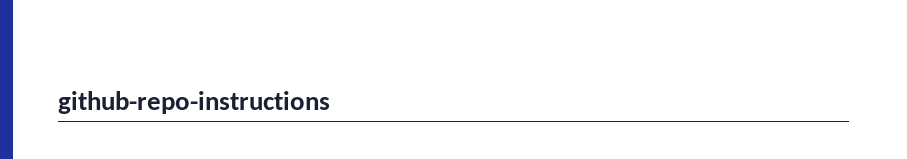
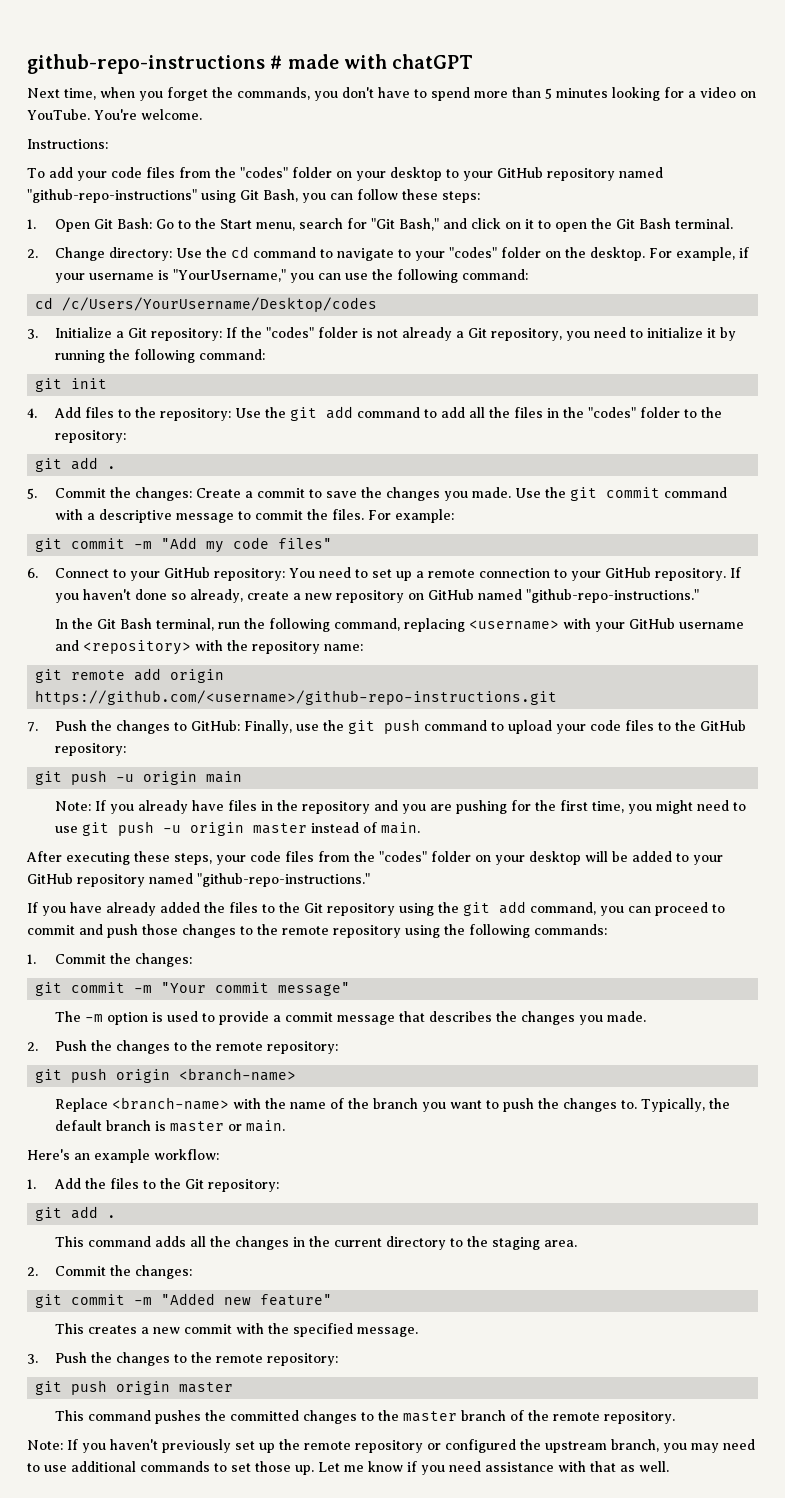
- github-repo-instructions
+ github-repo-instructions # made with chatGPT
+ Next time, when you forget the commands, you don't have to spend more than 5 minutes looking for a video on YouTube. You're welcome.
+ Instructions:
+ To add your code files from the "codes" folder on your desktop to your GitHub repository named "github-repo-instructions" using Git Bash, you can follow these steps:
+ 1. Open Git Bash: Go to the Start menu, search for "Git Bash," and click on it to open the Git Bash terminal.
+ 2. Change directory: Use the cd command to navigate to your "codes" folder on the desktop. For example, if your username is "YourUsername," you can use the following command:
+ cd /c/Users/YourUsername/Desktop/codes
+ 3. Initialize a Git repository: If the "codes" folder is not already a Git repository, you need to initialize it by running the following command:
+ git init
+ 4. Add files to the repository: Use the git add command to add all the files in the "codes" folder to the repository:
+ git add .
+ 5. Commit the changes: Create a commit to save the changes you made. Use the git commit command with a descriptive message to commit the files. For example:
+ git commit -m "Add my code files"
+ 6. Connect to your GitHub repository: You need to set up a remote connection to your GitHub repository. If you haven't done so already, create a new repository on GitHub named "github-repo-instructions."
+ In the Git Bash terminal, run the following command, replacing <username> with your GitHub username and <repository> with the repository name:
+ git remote add origin https://github.com/<username>/github-repo-instructions.git
+ 7. Push the changes to GitHub: Finally, use the git push command to upload your code files to the GitHub repository:
+ git push -u origin main
+ Note: If you already have files in the repository and you are pushing for the first time, you might need to use git push -u origin master instead of main.
+ After executing these steps, your code files from the "codes" folder on your desktop will be added to your GitHub repository named "github-repo-instructions."
+ If you have already added the files to the Git repository using the git add command, you can proceed to commit and push those changes to the remote repository using the following commands:
+ 1. Commit the changes:
+ git commit -m "Your commit message"
+ The -m option is used to provide a commit message that describes the changes you made.
+ 2. Push the changes to the remote repository:
+ git push origin <branch-name>
+ Replace <branch-name> with the name of the branch you want to push the changes to. Typically, the default branch is master or main.
+ Here's an example workflow:
+ 1. Add the files to the Git repository:
+ git add .
+ This command adds all the changes in the current directory to the staging area.
+ 2. Commit the changes:
+ git commit -m "Added new feature"
+ This creates a new commit with the specified message.
+ 3. Push the changes to the remote repository:
+ git push origin master
+ This command pushes the committed changes to the master branch of the remote repository.
+ Note: If you haven't previously set up the remote repository or configured the upstream branch, you may need to use additional commands to set those up. Let me know if you need assistance with that as well.

